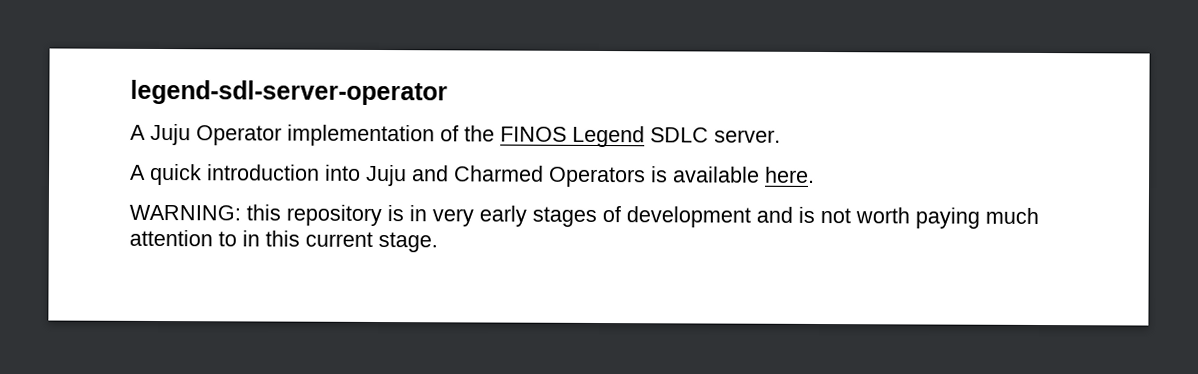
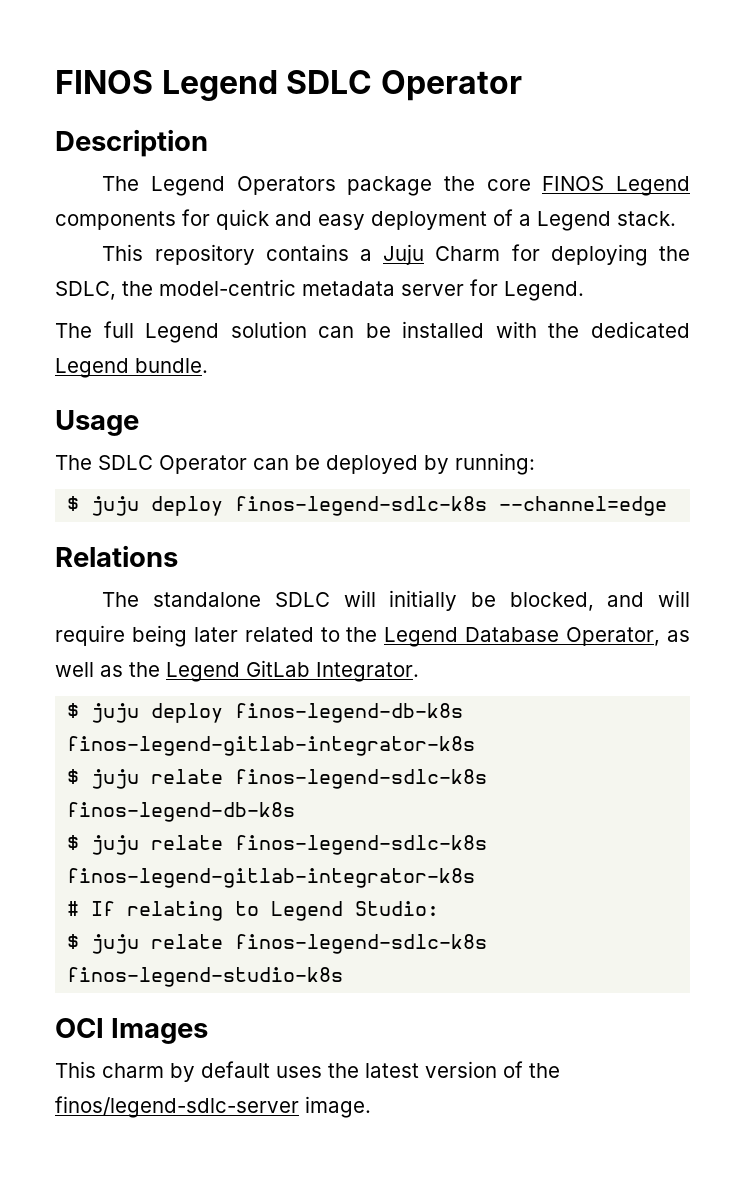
- legend-sdl-server-operator
- A Juju Operator implementation of the FINOS Legend SDLC server.
- A quick introduction into Juju and Charmed Operators is available here.
- WARNING: this repository is in very early stages of development and is not worth paying much attention to in this current stage.
+ FINOS Legend SDLC Operator
+ Description
+ The Legend Operators package the core FINOS Legend components for quick and easy deployment of a Legend stack.
+ This repository contains a Juju Charm for deploying the SDLC, the model-centric metadata server for Legend.
+ The full Legend solution can be installed with the dedicated Legend bundle.
+ Usage
+ The SDLC Operator can be deployed by running:
+ $ juju deploy finos-legend-sdlc-k8s --channel=edge
+ Relations
+ The standalone SDLC will initially be blocked, and will require being later related to the Legend Database Operator, as well as the Legend GitLab Integrator.
+ $ juju deploy finos-legend-db-k8s finos-legend-gitlab-integrator-k8s
+ $ juju relate finos-legend-sdlc-k8s finos-legend-db-k8s
+ $ juju relate finos-legend-sdlc-k8s finos-legend-gitlab-integrator-k8s
+ # If relating to Legend Studio:
+ $ juju relate finos-legend-sdlc-k8s finos-legend-studio-k8s
+ OCI Images
+ This charm by default uses the latest version of the finos/legend-sdlc-server image.

